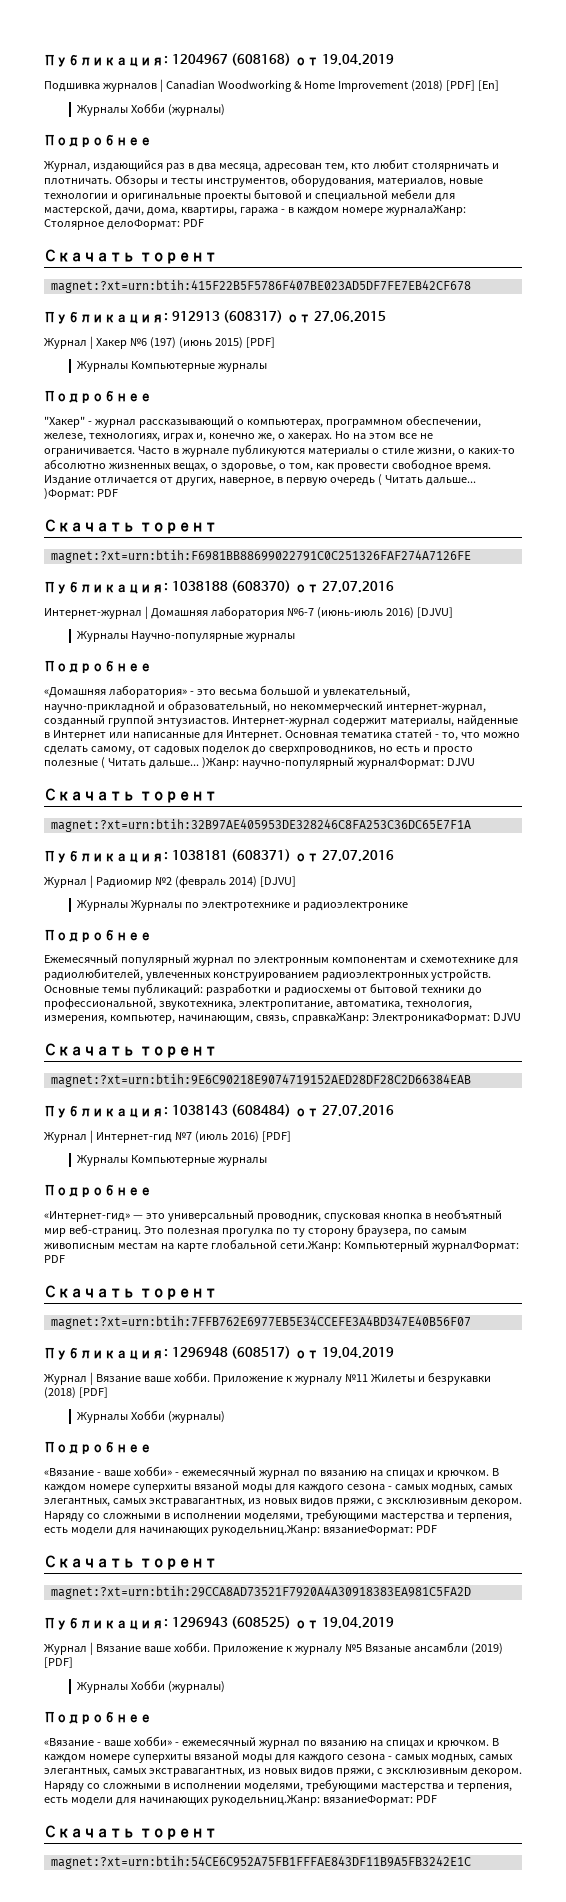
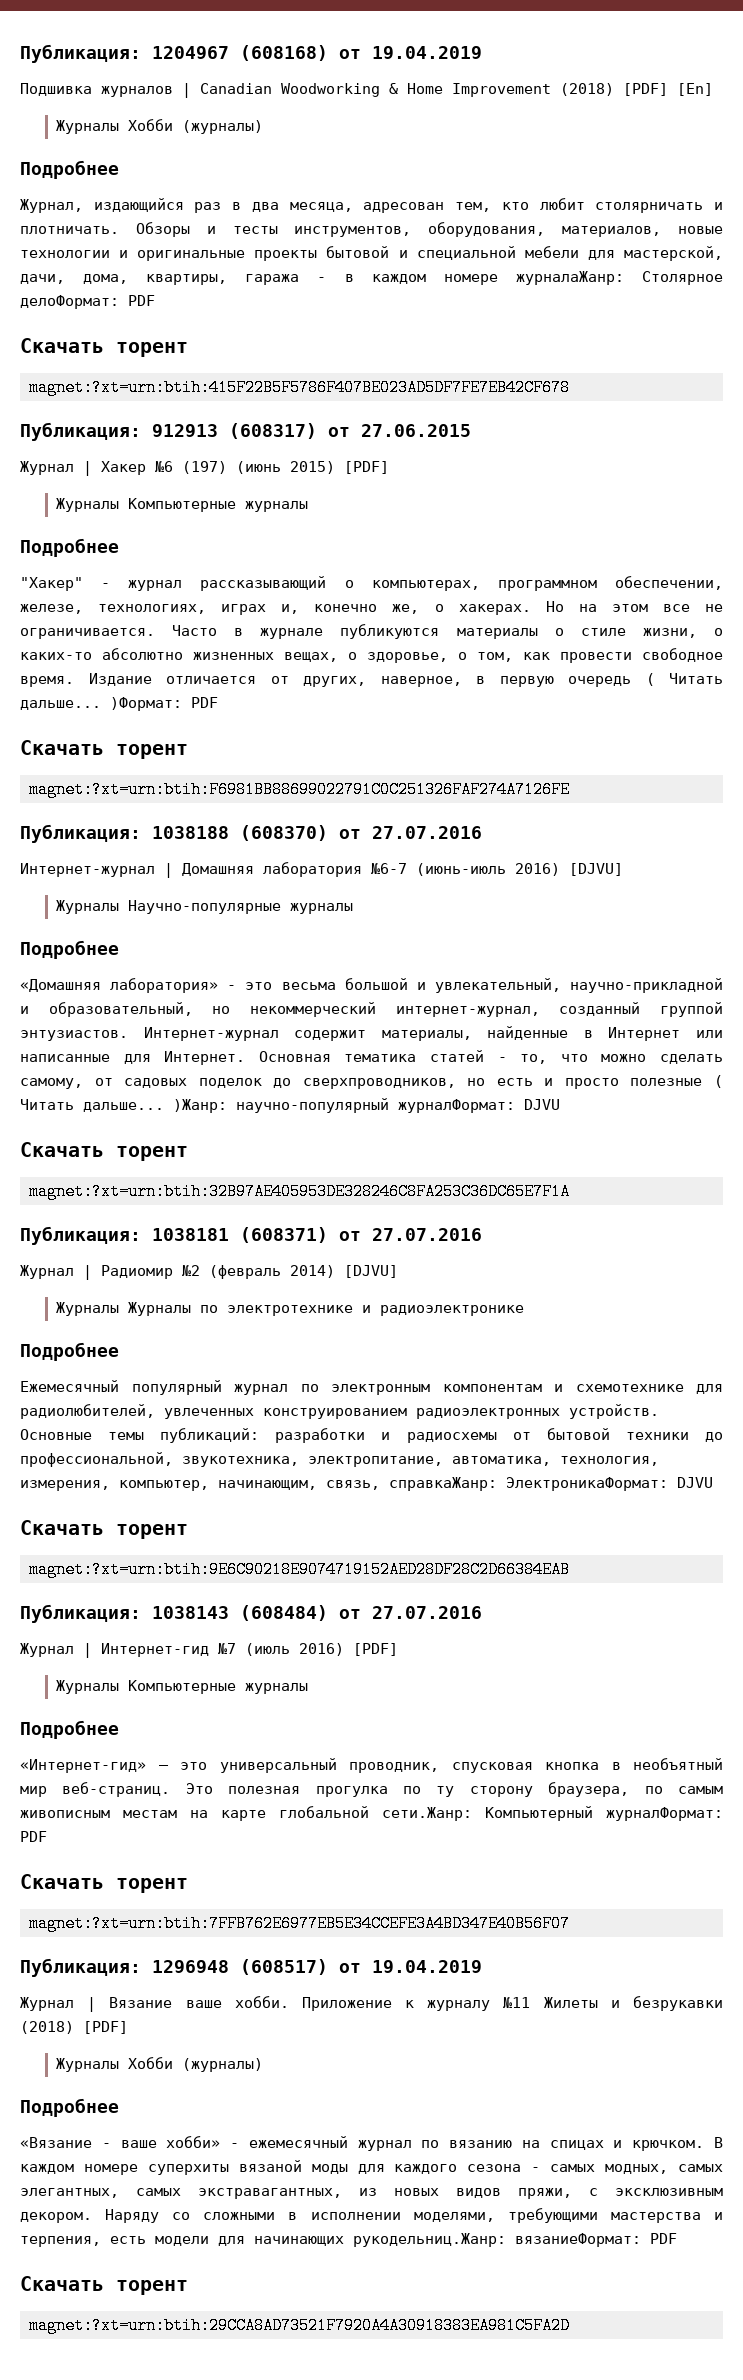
- Публикация: 1296943 (608525) от 19.04.2019
- Журнал | Вязание ваше хобби. Приложение к журналу №5 Вязаные ансамбли (2019) [PDF]
- Журналы Хобби (журналы)
- Подробнее
- «Вязание - ваше хобби» - ежемесячный журнал по вязанию на спицах и крючком. В каждом номере суперхиты вязаной моды для каждого сезона - самых модных, самых элегантных, самых экстравагантных, из новых видов пряжи, с эксклюзивным декором. Наряду со сложными в исполнении моделями, требующими мастерства и терпения, есть модели для начинающих рукодельниц.Жанр: вязаниеФормат: PDF
- Скачать торент
- magnet:?xt=urn:btih:54CE6C952A75FB1FFFAE843DF11B9A5FB3242E1C

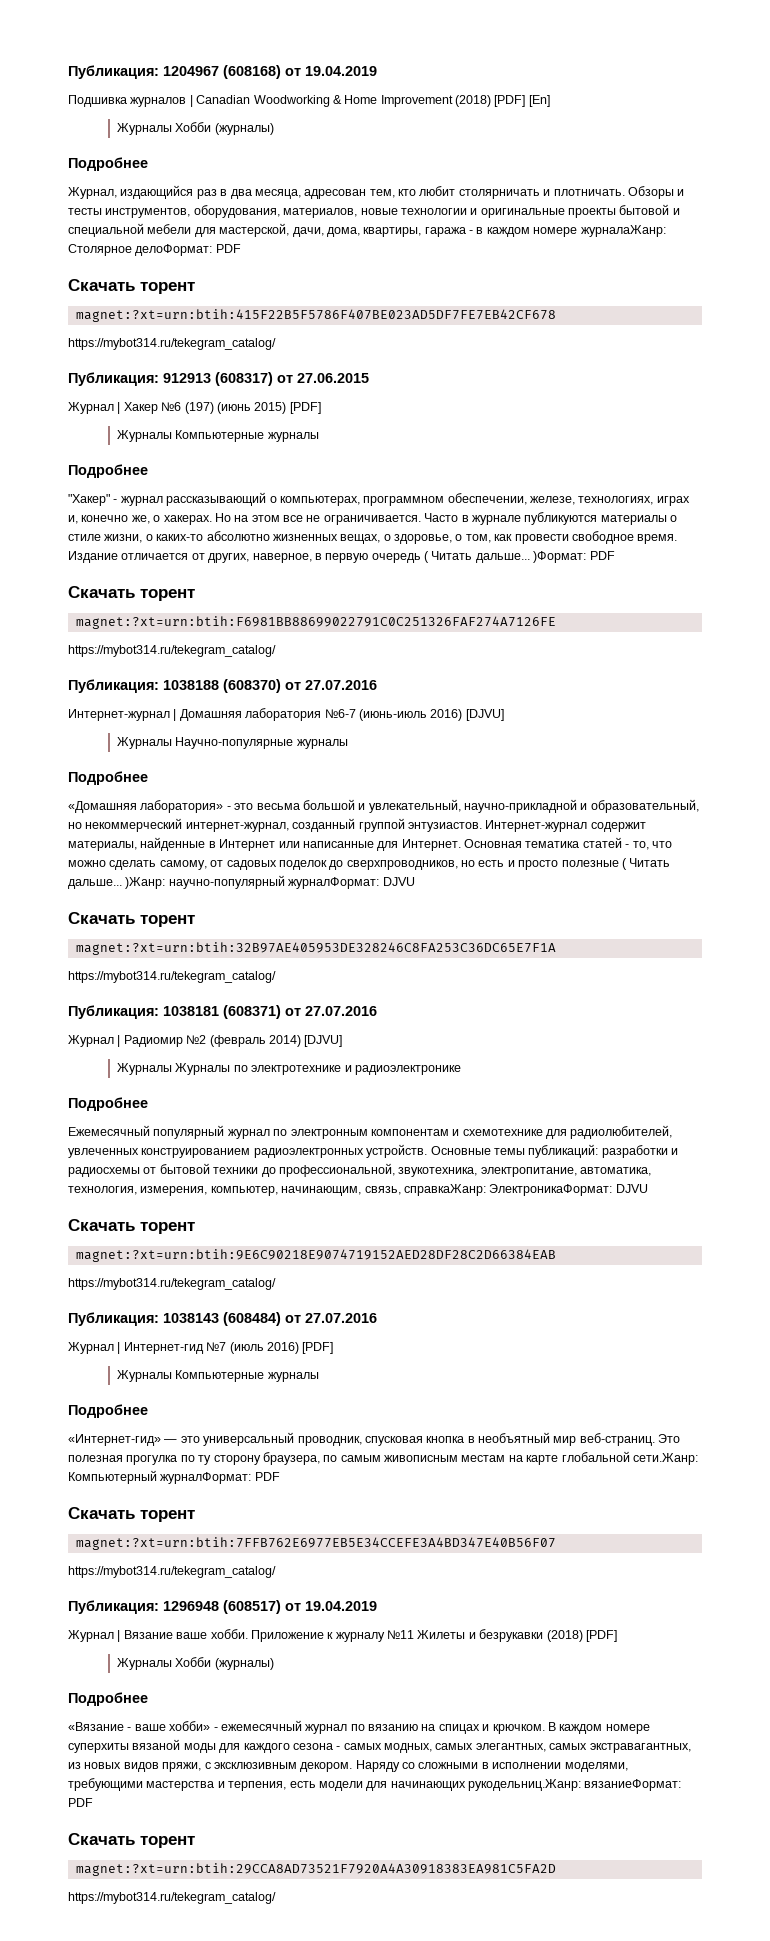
  magnet:?xt=urn:btih:415F22B5F5786F407BE023AD5DF7FE7EB42CF678
+ https://mybot314.ru/tekegram_catalog/
  magnet:?xt=urn:btih:F6981BB88699022791C0C251326FAF274A7126FE
+ https://mybot314.ru/tekegram_catalog/
  magnet:?xt=urn:btih:32B97AE405953DE328246C8FA253C36DC65E7F1A
+ https://mybot314.ru/tekegram_catalog/
  magnet:?xt=urn:btih:9E6C90218E9074719152AED28DF28C2D66384EAB
+ https://mybot314.ru/tekegram_catalog/
  magnet:?xt=urn:btih:7FFB762E6977EB5E34CCEFE3A4BD347E40B56F07
+ https://mybot314.ru/tekegram_catalog/
  magnet:?xt=urn:btih:29CCA8AD73521F7920A4A30918383EA981C5FA2D
+ https://mybot314.ru/tekegram_catalog/

